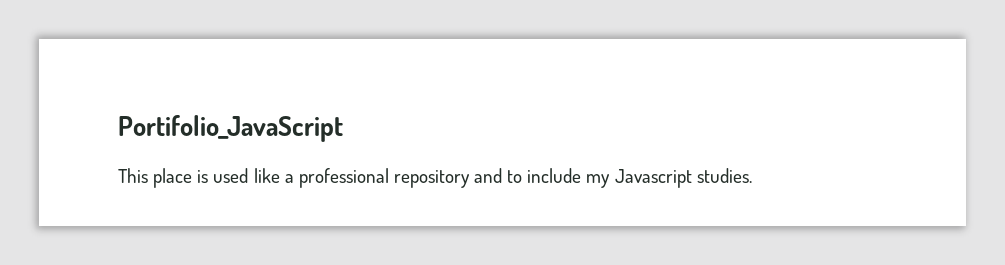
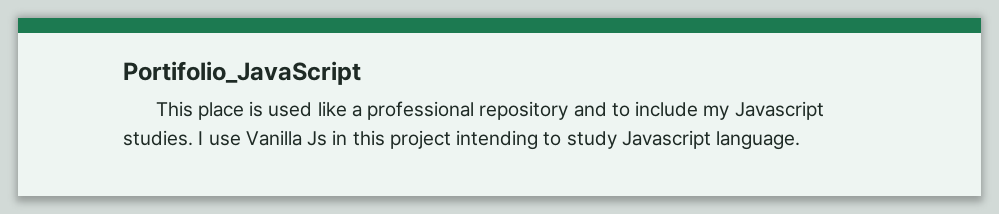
+ I use Vanilla Js in this project intending to study Javascript language.

